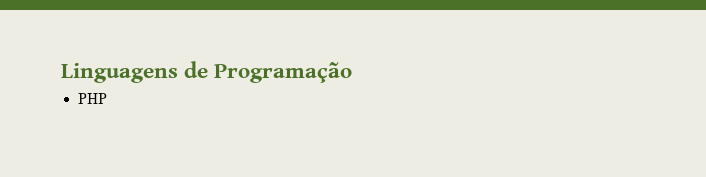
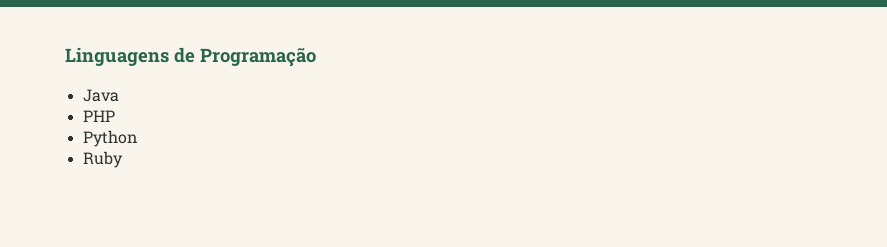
+ Java
+ Python
+ Ruby

